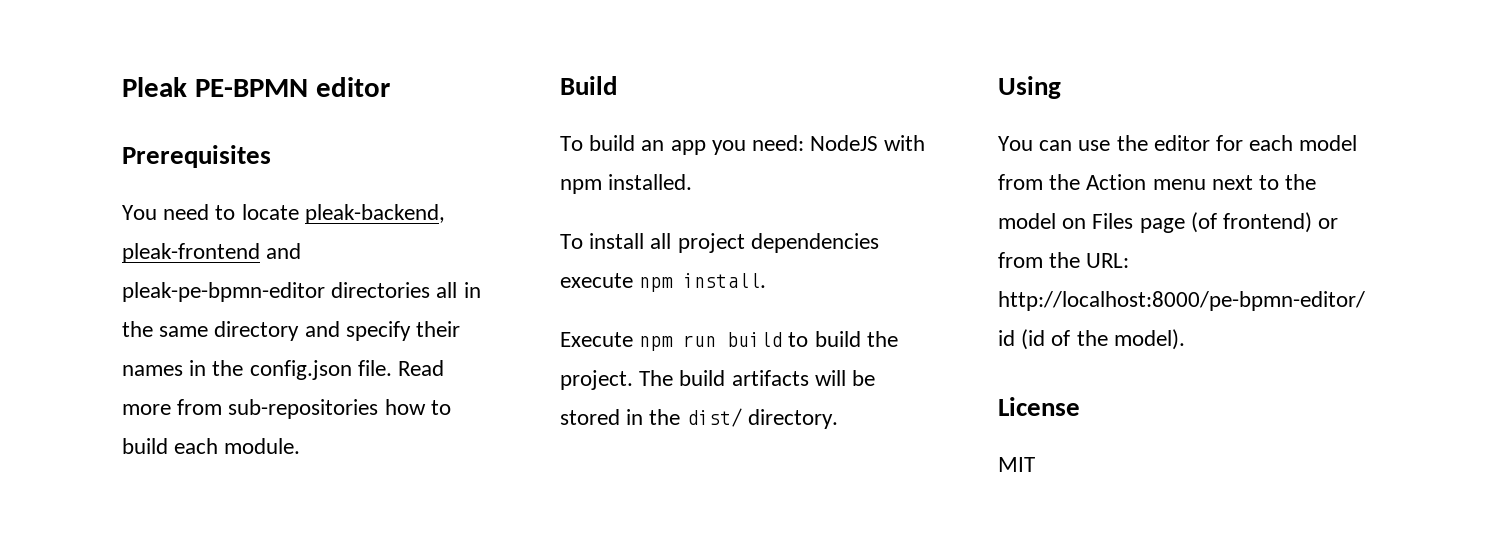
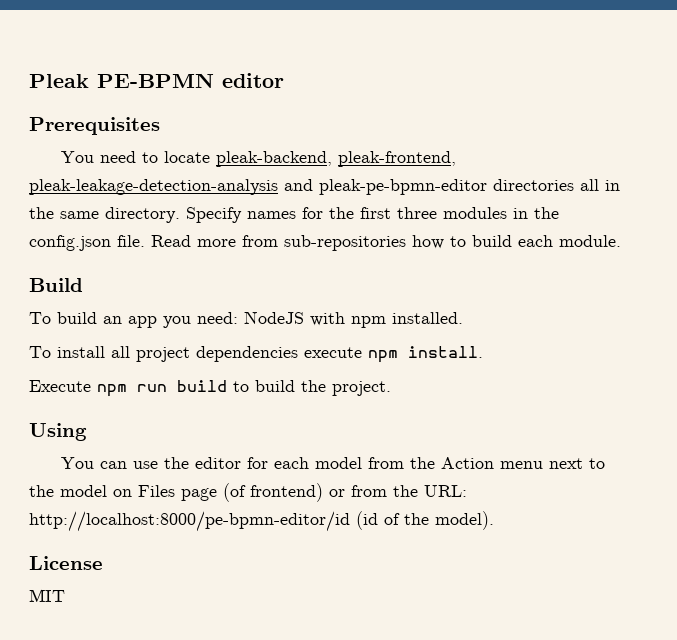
- You need to locate pleak-backend, pleak-frontend and pleak-pe-bpmn-editor directories all in the same directory and specify their names in the config.json file.
+ You need to locate pleak-backend, pleak-frontend, pleak-leakage-detection-analysis and pleak-pe-bpmn-editor directories all in the same directory. Specify names for the first three modules in the config.json file.
- The build artifacts will be stored in the dist/ directory.

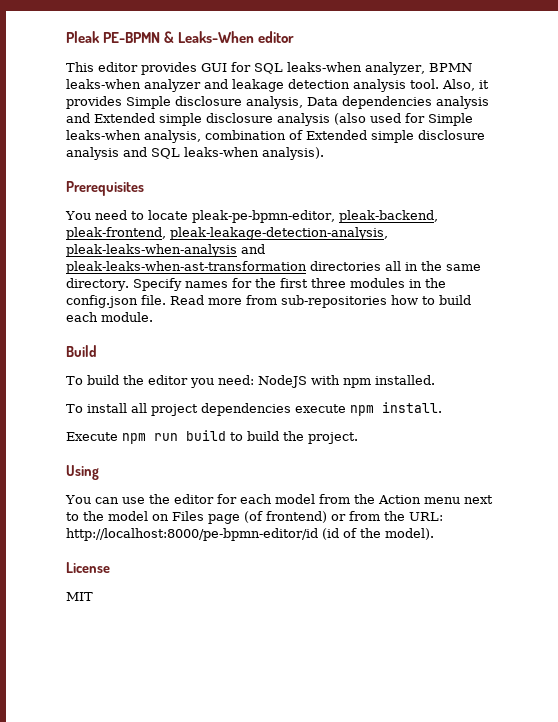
- Pleak PE-BPMN editor
+ Pleak PE-BPMN & Leaks-When editor
+ This editor provides GUI for SQL leaks-when analyzer, BPMN leaks-when analyzer and leakage detection analysis tool. Also, it provides Simple disclosure analysis, Data dependencies analysis and Extended simple disclosure analysis (also used for Simple leaks-when analysis, combination of Extended simple disclosure analysis and SQL leaks-when analysis).
- You need to locate pleak-backend, pleak-frontend, pleak-leakage-detection-analysis and pleak-pe-bpmn-editor directories all in the same directory.
+ You need to locate pleak-pe-bpmn-editor, pleak-backend, pleak-frontend, pleak-leakage-detection-analysis, pleak-leaks-when-analysis and pleak-leaks-when-ast-transformation directories all in the same directory.
- To build an app you need: NodeJS with npm installed.
+ To build the editor you need: NodeJS with npm installed.

